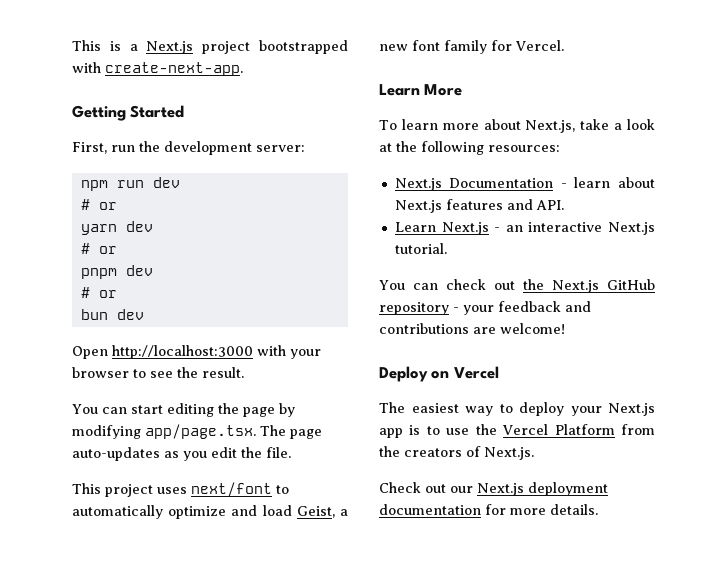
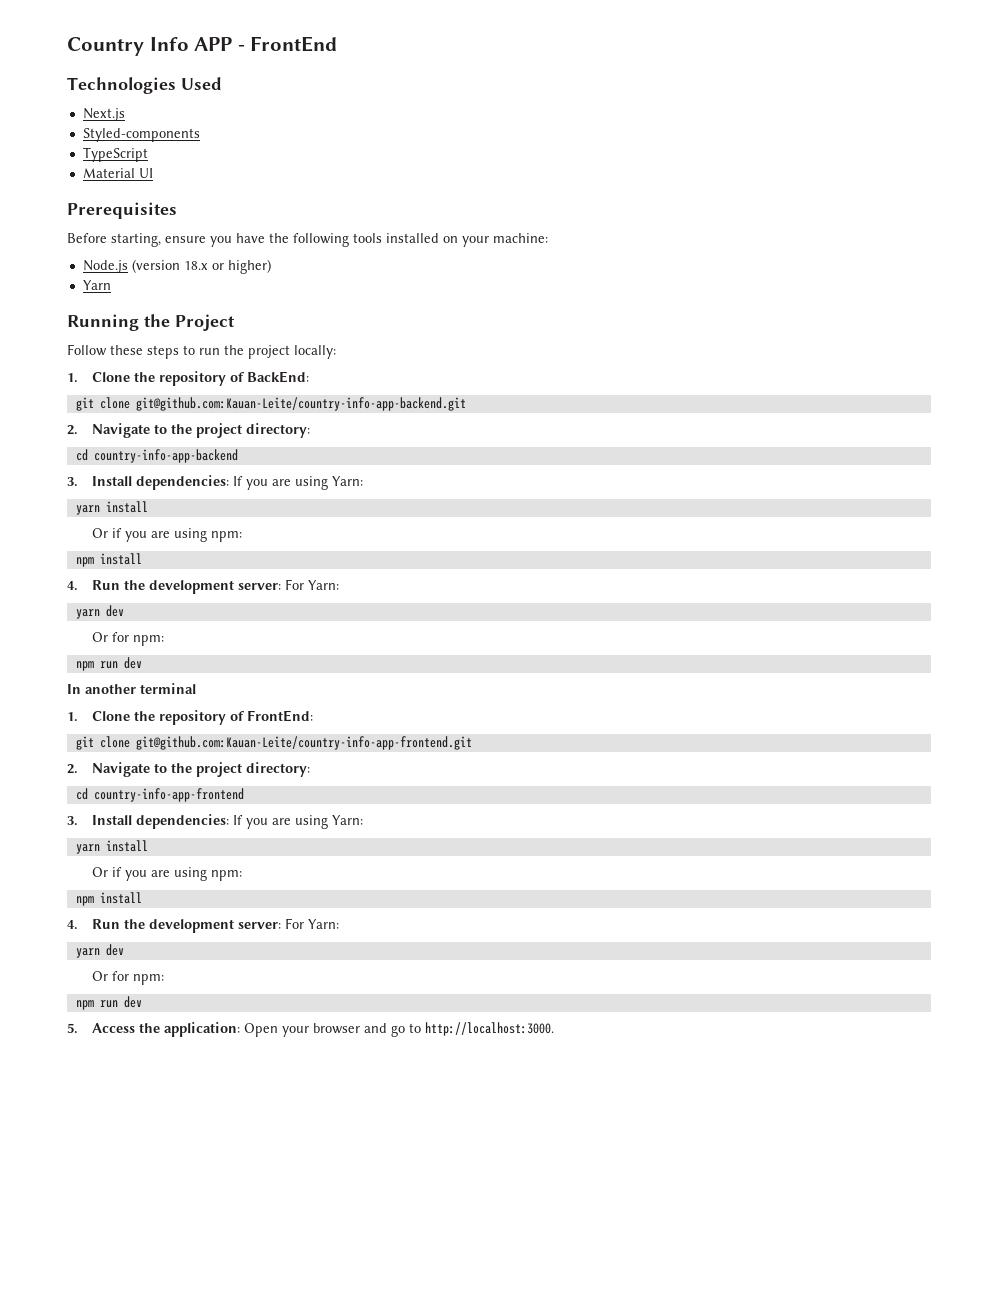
- This is a Next.js project bootstrapped with create-next-app.
- Getting Started
- First, run the development server:
+ Country Info APP - FrontEnd
+ Technologies Used
+ Next.js
+ Styled-components
+ TypeScript
+ Material UI
+ Prerequisites
+ Before starting, ensure you have the following tools installed on your machine:
+ Node.js (version 18.x or higher)
+ Yarn
+ Running the Project
+ Follow these steps to run the project locally:
+ 1. Clone the repository of BackEnd:
+ git clone git@github.com:Kauan-Leite/country-info-app-backend.git
+ 2. Navigate to the project directory:
+ cd country-info-app-backend
+ 3. Install dependencies: If you are using Yarn:
+ yarn install
+ Or if you are using npm:
+ npm install
+ 4. Run the development server: For Yarn:
+ yarn dev
+ Or for npm:
  npm run dev
- # or
+ In another terminal
+ 1. Clone the repository of FrontEnd:
+ git clone git@github.com:Kauan-Leite/country-info-app-frontend.git
+ 2. Navigate to the project directory:
+ cd country-info-app-frontend
+ 3. Install dependencies: If you are using Yarn:
+ yarn install
+ Or if you are using npm:
+ npm install
+ 4. Run the development server: For Yarn:
  yarn dev
- # or
- pnpm dev
- # or
- bun dev
- Open http://localhost:3000 with your browser to see the result.
- You can start editing the page by modifying app/page.tsx. The page auto-updates as you edit the file.
- This project uses next/font to automatically optimize and load Geist, a new font family for Vercel.
- Learn More
- To learn more about Next.js, take a look at the following resources:
- Next.js Documentation - learn about Next.js features and API.
- Learn Next.js - an interactive Next.js tutorial.
- You can check out the Next.js GitHub repository - your feedback and contributions are welcome!
- Deploy on Vercel
- The easiest way to deploy your Next.js app is to use the Vercel Platform from the creators of Next.js.
- Check out our Next.js deployment documentation for more details.
+ Or for npm:
+ npm run dev
+ 5. Access the application: Open your browser and go to http://localhost:3000.

